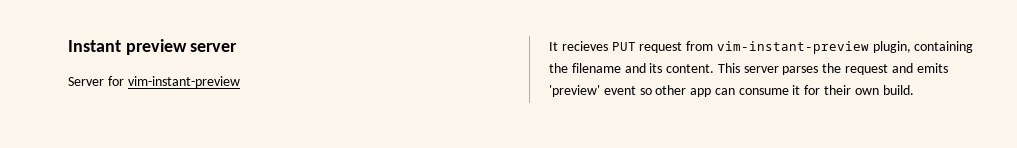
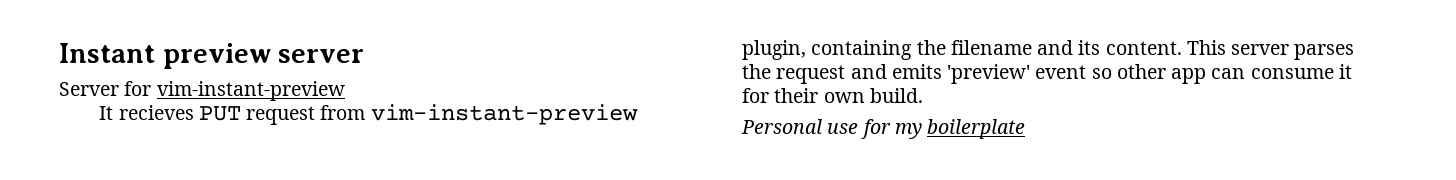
+ Personal use for my boilerplate

